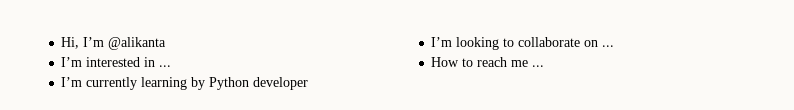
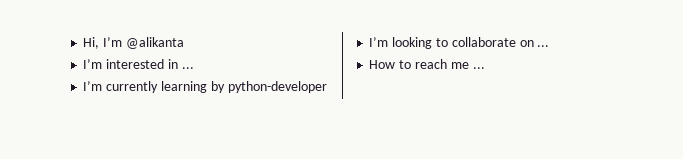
- I’m currently learning by Python developer
+ I’m currently learning by python-developer

